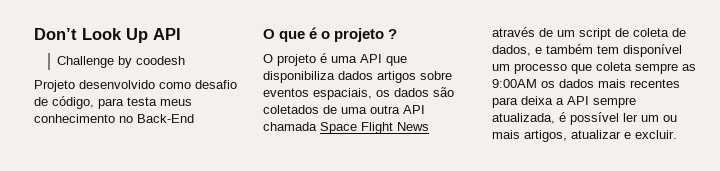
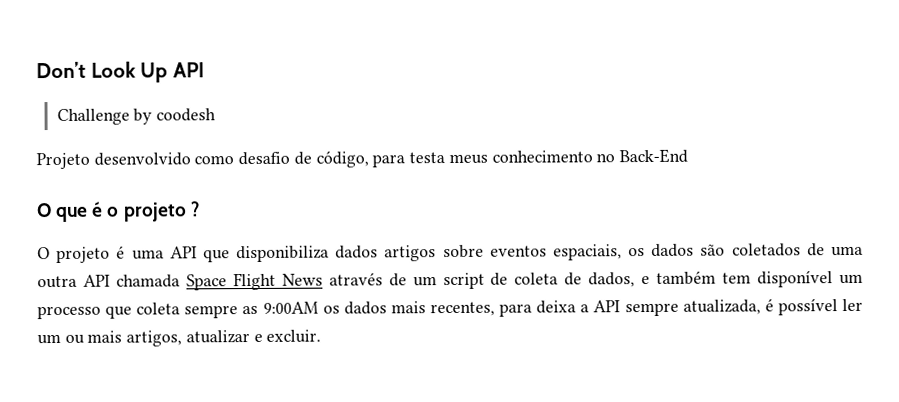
- O projeto é uma API que disponibiliza dados artigos sobre eventos espaciais, os dados são coletados de uma outra API chamada Space Flight News através de um script de coleta de dados, e também tem disponível um processo que coleta sempre as 9:00AM os dados mais recentes para deixa a API sempre atualizada, é possível ler um ou mais artigos, atualizar e excluir.
+ O projeto é uma API que disponibiliza dados artigos sobre eventos espaciais, os dados são coletados de uma outra API chamada Space Flight News através de um script de coleta de dados, e também tem disponível um processo que coleta sempre as 9:00AM os dados mais recentes, para deixa a API sempre atualizada, é possível ler um ou mais artigos, atualizar e excluir.

